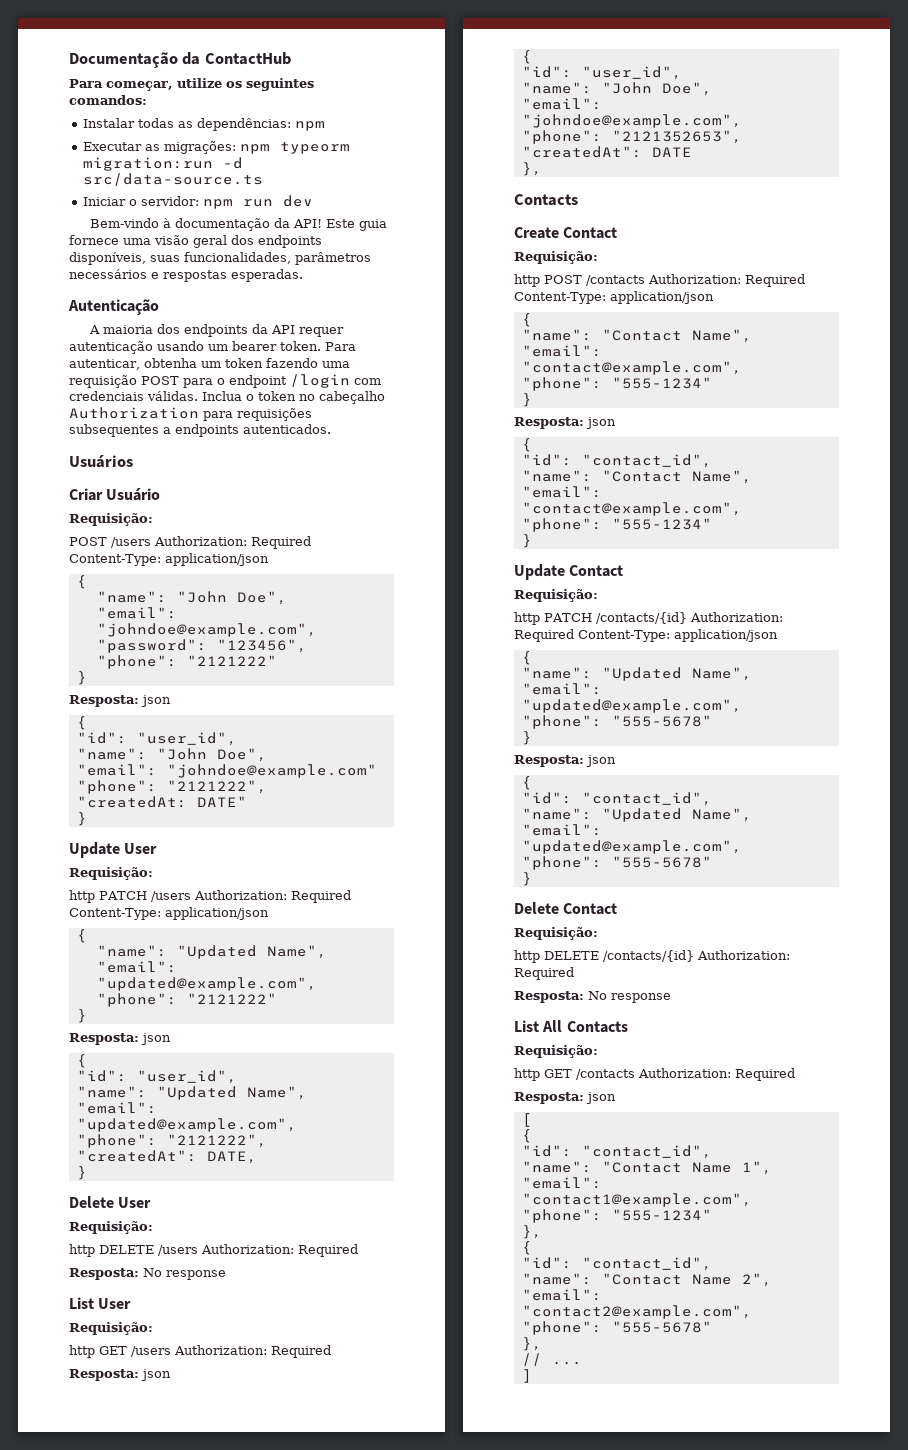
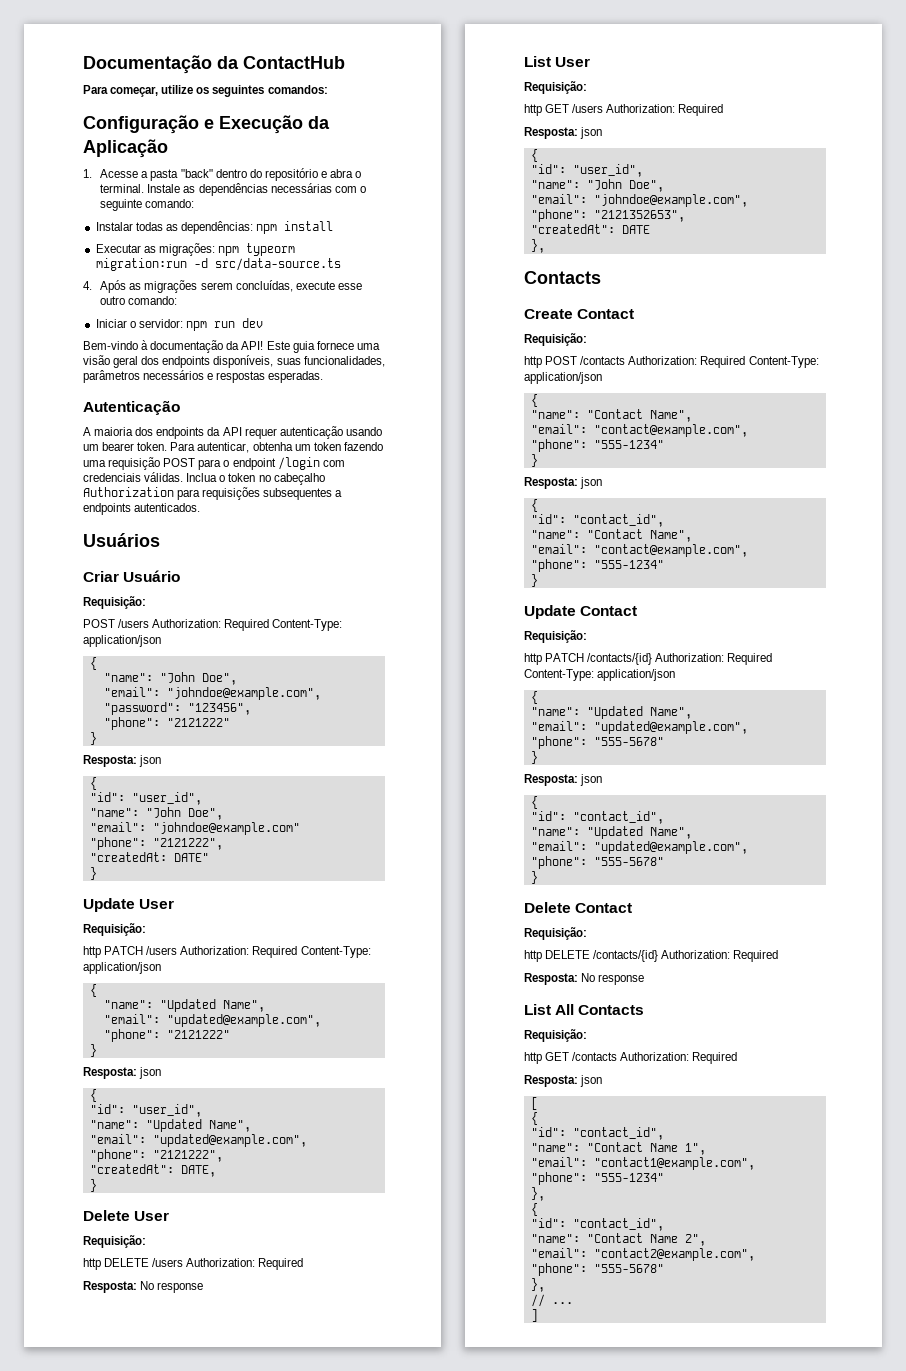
+ Configuração e Execução da Aplicação
+ 1. Acesse a pasta "back" dentro do repositório e abra o terminal. Instale as dependências necessárias com o seguinte comando:
- Instalar todas as dependências: npm
+ Instalar todas as dependências: npm install
+ 4. Após as migrações serem concluídas, execute esse outro comando:

